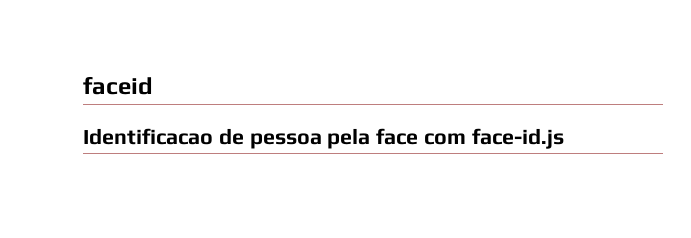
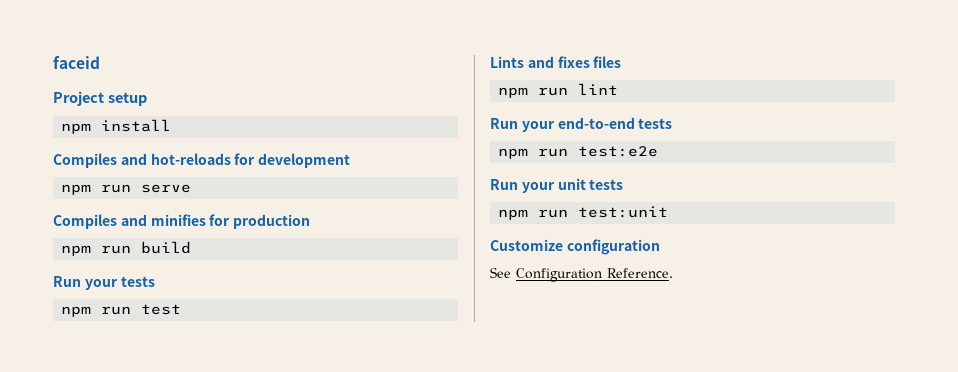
- Identificacao de pessoa pela face com face-id.js
+ Project setup
+ npm install
+ Compiles and hot-reloads for development
+ npm run serve
+ Compiles and minifies for production
+ npm run build
+ Run your tests
+ npm run test
+ Lints and fixes files
+ npm run lint
+ Run your end-to-end tests
+ npm run test:e2e
+ Run your unit tests
+ npm run test:unit
+ Customize configuration
+ See Configuration Reference.

